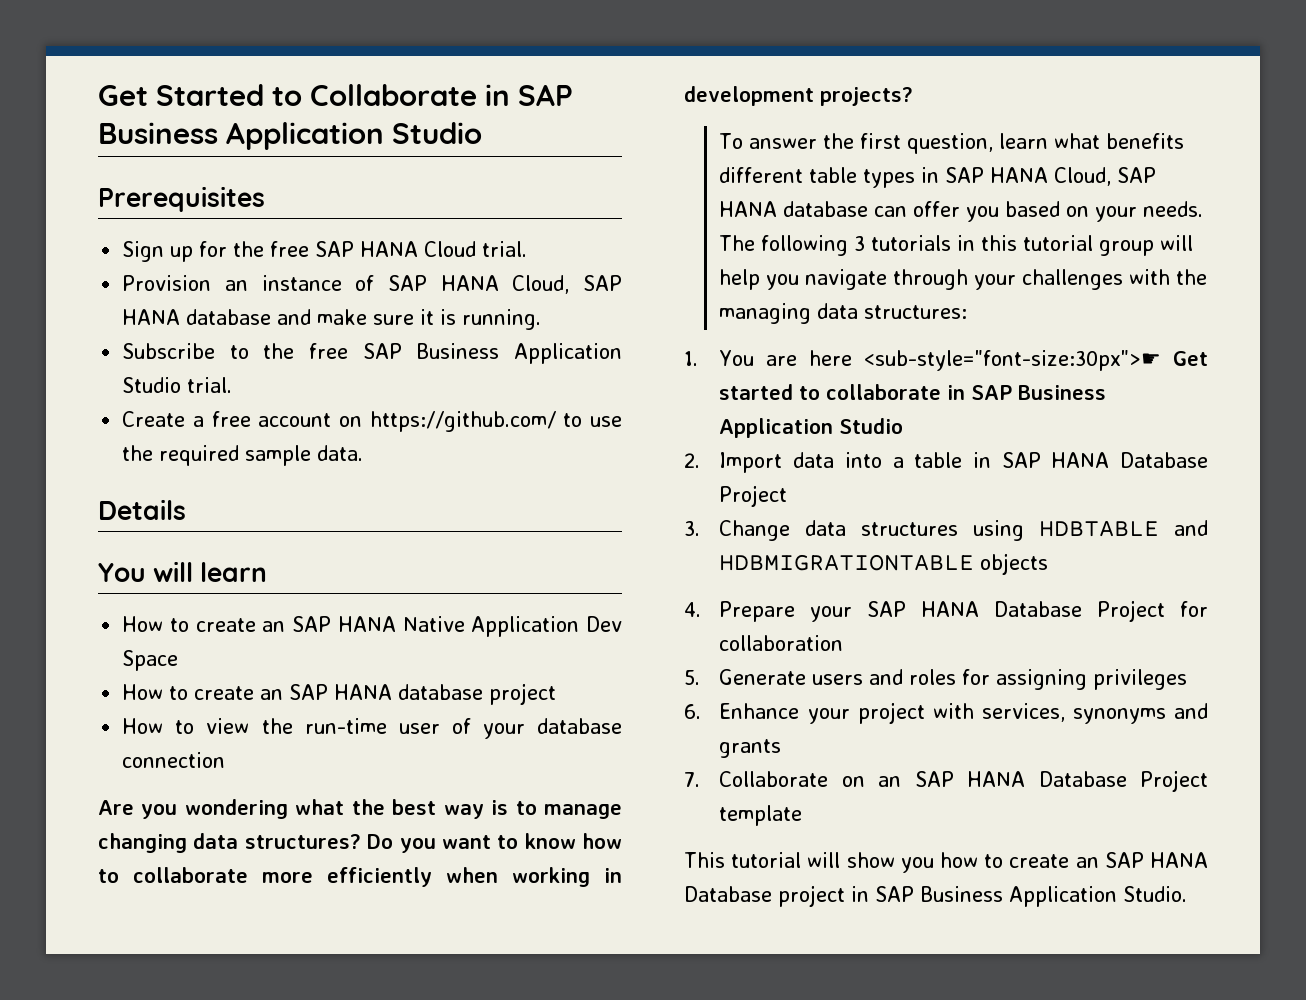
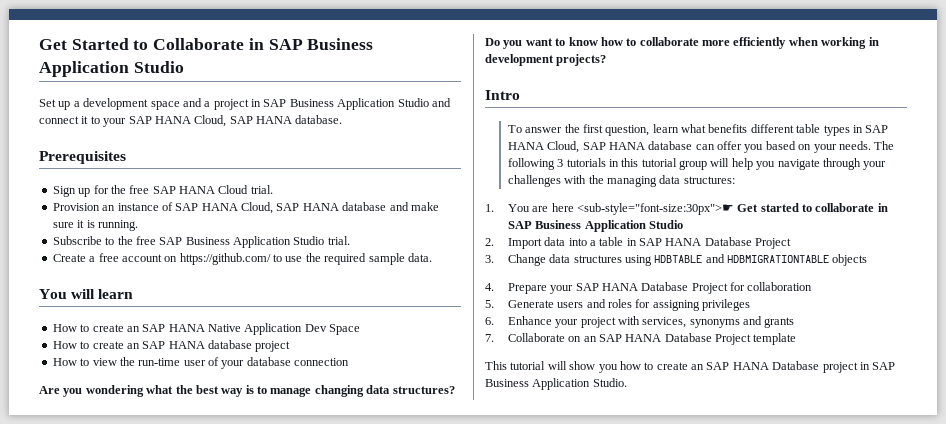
+ Set up a development space and a project in SAP Business Application Studio and connect it to your SAP HANA Cloud, SAP HANA database.
- Details
+ Intro

